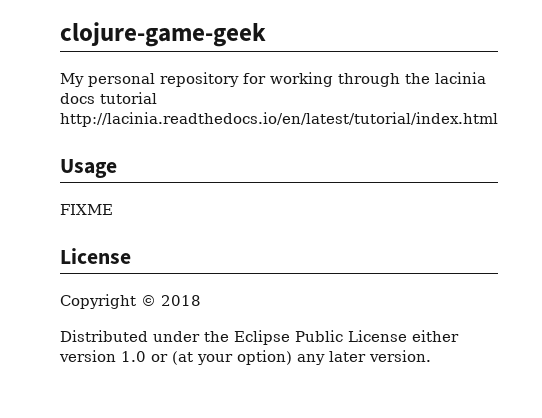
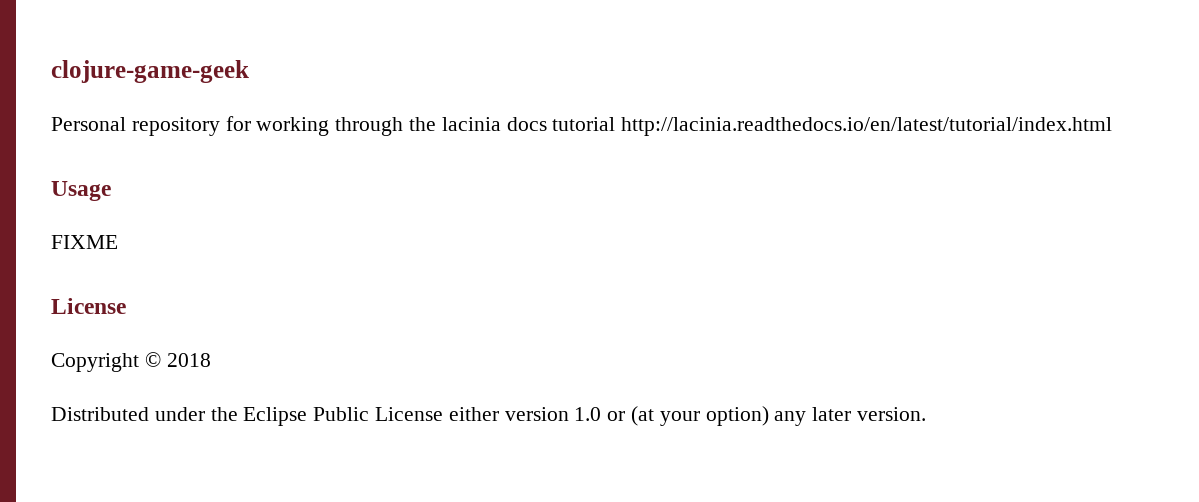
- My personal repository for working through the lacinia docs tutorial http://lacinia.readthedocs.io/en/latest/tutorial/index.html
+ Personal repository for working through the lacinia docs tutorial http://lacinia.readthedocs.io/en/latest/tutorial/index.html

